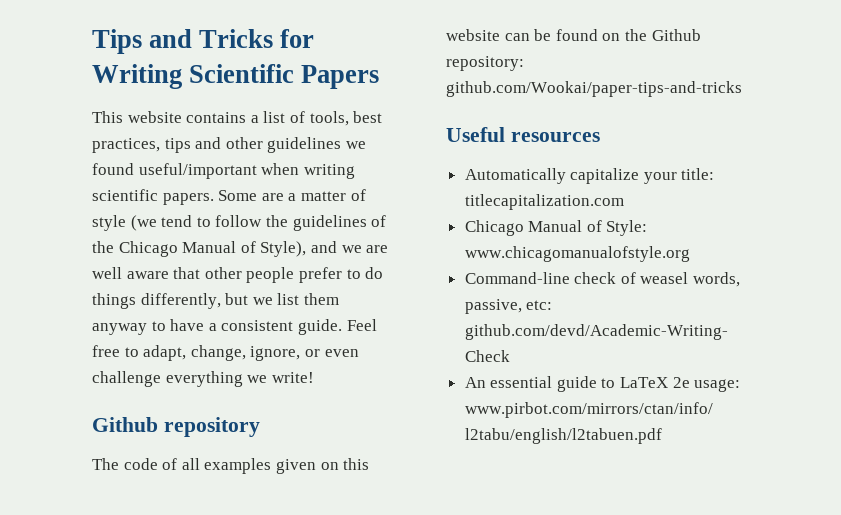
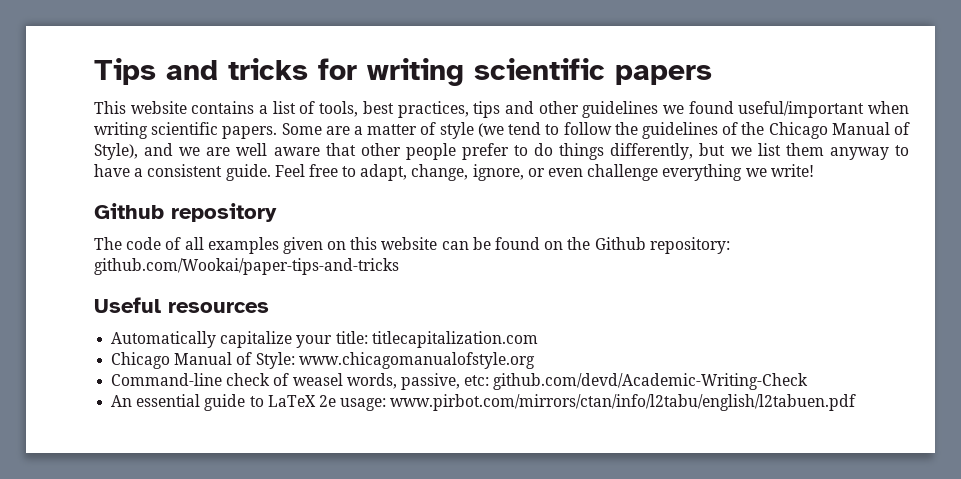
- Tips and Tricks for Writing Scientific Papers
+ Tips and tricks for writing scientific papers

